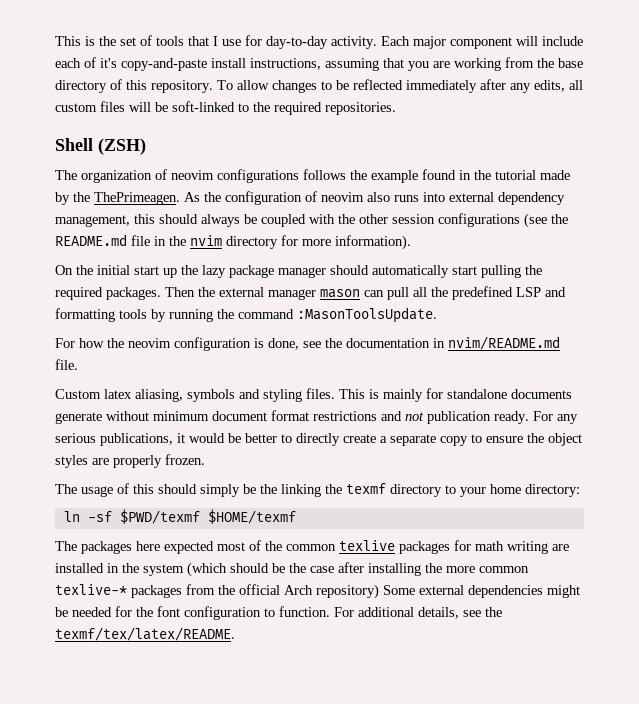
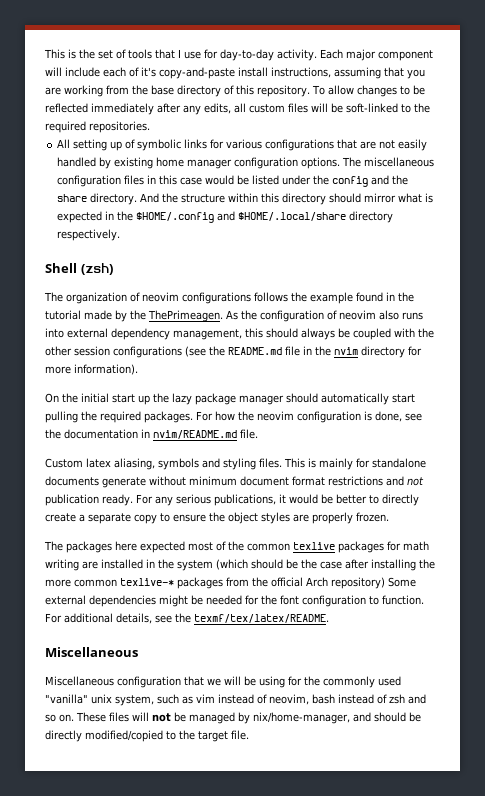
+ All setting up of symbolic links for various configurations that are not easily handled by existing home manager configuration options. The miscellaneous configuration files in this case would be listed under the config and the share directory. And the structure within this directory should mirror what is expected in the $HOME/.config and $HOME/.local/share directory respectively.
- Shell (ZSH)
+ Shell (zsh)
- On the initial start up the lazy package manager should automatically start pulling the required packages. Then the external manager mason can pull all the predefined LSP and formatting tools by running the command :MasonToolsUpdate.
- For how the neovim configuration is done, see the documentation in nvim/README.md file.
+ On the initial start up the lazy package manager should automatically start pulling the required packages. For how the neovim configuration is done, see the documentation in nvim/README.md file.
- The usage of this should simply be the linking the texmf directory to your home directory:
- ln -sf $PWD/texmf $HOME/texmf
  For additional details, see the texmf/tex/latex/README.
+ Miscellaneous
+ Miscellaneous configuration that we will be using for the commonly used "vanilla" unix system, such as vim instead of neovim, bash instead of zsh and so on. These files will not be managed by nix/home-manager, and should be directly modified/copied to the target file.

